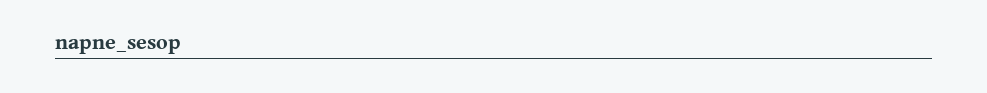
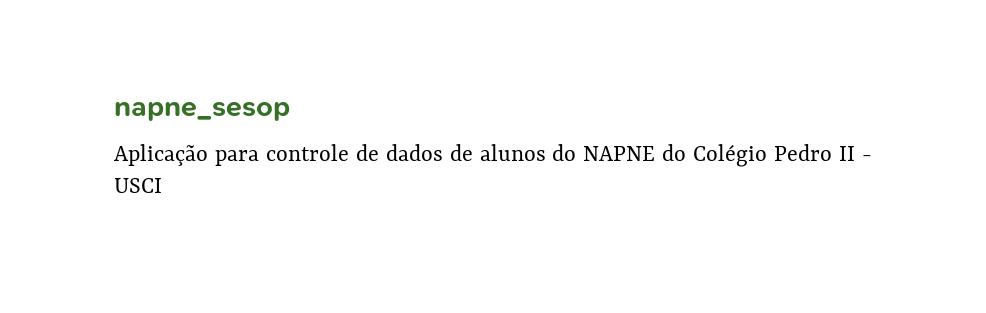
+ Aplicação para controle de dados de alunos do NAPNE do Colégio Pedro II - USCI

